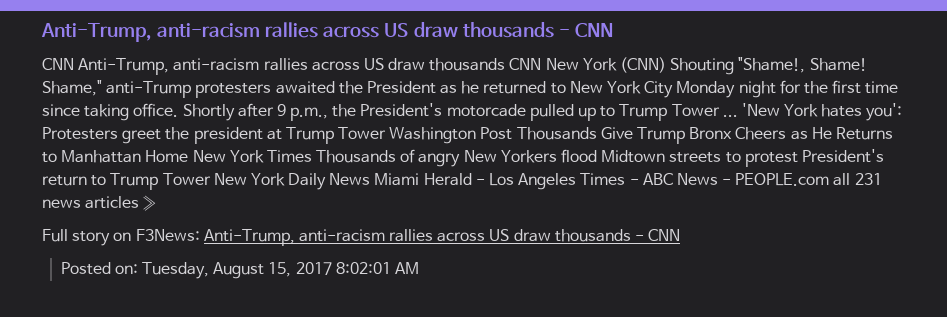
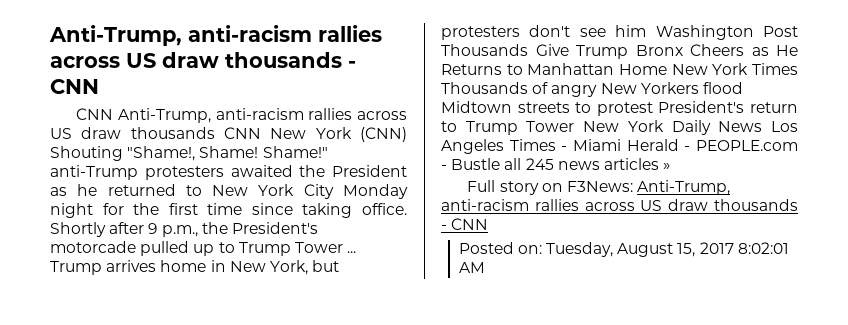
- Shame," anti-Trump protesters awaited the President as he returned to New York City Monday night for the first time since taking office.
+ Shame!" anti-Trump protesters awaited the President as he returned to New York City Monday night for the first time since taking office.
- 'New York hates you': Protesters greet the president at Trump Tower Washington Post Thousands Give Trump Bronx Cheers as He Returns to Manhattan Home New York Times Thousands of angry New Yorkers flood Midtown streets to protest President's return to Trump Tower New York Daily News Miami Herald - Los Angeles Times - ABC News - PEOPLE.com all 231 news articles »
+ Trump arrives home in New York, but protesters don't see him Washington Post Thousands Give Trump Bronx Cheers as He Returns to Manhattan Home New York Times Thousands of angry New Yorkers flood Midtown streets to protest President's return to Trump Tower New York Daily News Los Angeles Times - Miami Herald - PEOPLE.com - Bustle all 245 news articles »

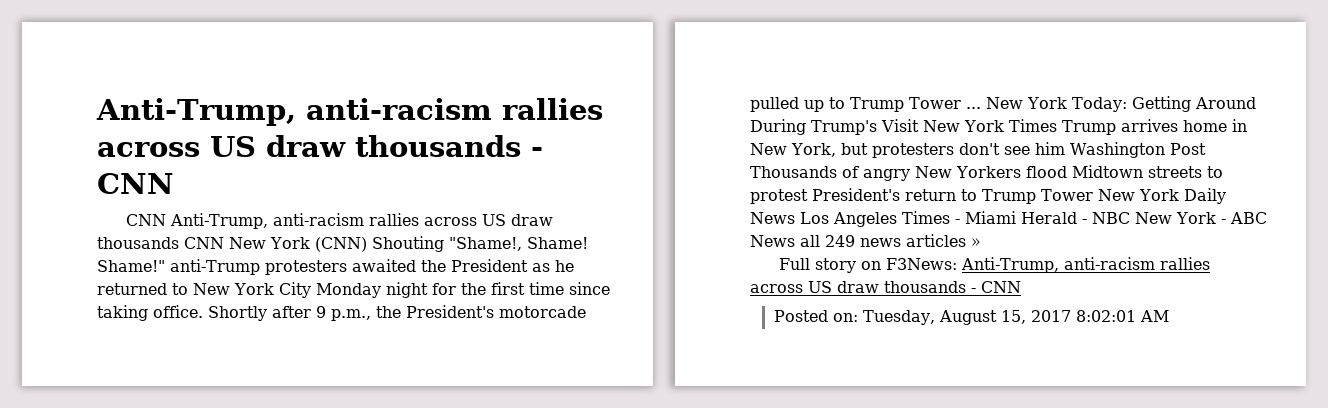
- Trump arrives home in New York, but protesters don't see him Washington Post Thousands Give Trump Bronx Cheers as He Returns to Manhattan Home New York Times Thousands of angry New Yorkers flood Midtown streets to protest President's return to Trump Tower New York Daily News Los Angeles Times - Miami Herald - PEOPLE.com - Bustle all 245 news articles »
+ New York Today: Getting Around During Trump's Visit New York Times Trump arrives home in New York, but protesters don't see him Washington Post Thousands of angry New Yorkers flood Midtown streets to protest President's return to Trump Tower New York Daily News Los Angeles Times - Miami Herald - NBC New York - ABC News all 249 news articles »

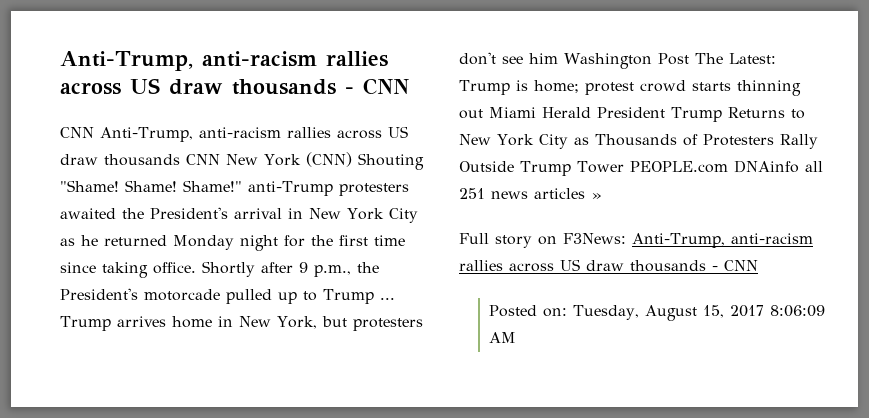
- CNN Anti-Trump, anti-racism rallies across US draw thousands CNN New York (CNN) Shouting "Shame!, Shame!
+ CNN Anti-Trump, anti-racism rallies across US draw thousands CNN New York (CNN) Shouting "Shame! Shame!
- Shame!" anti-Trump protesters awaited the President as he returned to New York City Monday night for the first time since taking office.
+ Shame!" anti-Trump protesters awaited the President's arrival in New York City as he returned Monday night for the first time since taking office.
- Shortly after 9 p.m., the President's motorcade pulled up to Trump Tower ... New York Today: Getting Around During Trump's Visit New York Times Trump arrives home in New York, but protesters don't see him Washington Post Thousands of angry New Yorkers flood Midtown streets to protest President's return to Trump Tower New York Daily News Los Angeles Times - Miami Herald - NBC New York - ABC News all 249 news articles »
+ Shortly after 9 p.m., the President's motorcade pulled up to Trump ... Trump arrives home in New York, but protesters don't see him Washington Post The Latest: Trump is home; protest crowd starts thinning out Miami Herald President Trump Returns to New York City as Thousands of Protesters Rally Outside Trump Tower PEOPLE.com DNAinfo all 251 news articles »
- Posted on: Tuesday, August 15, 2017 8:02:01 AM
+ Posted on: Tuesday, August 15, 2017 8:06:09 AM

